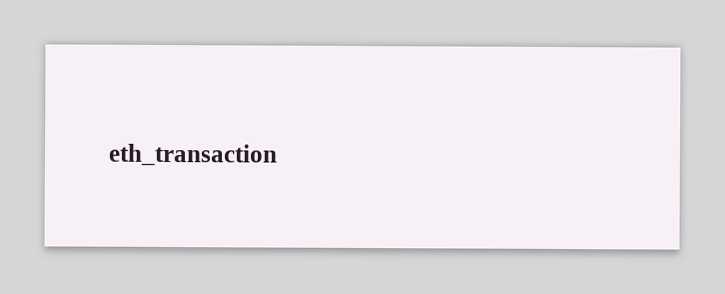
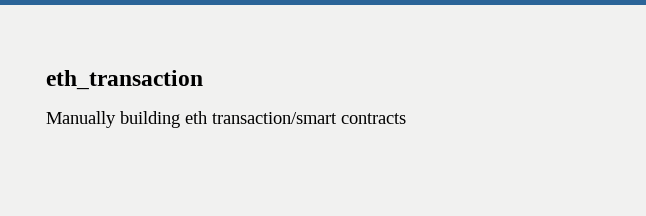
+ Manually building eth transaction/smart contracts

